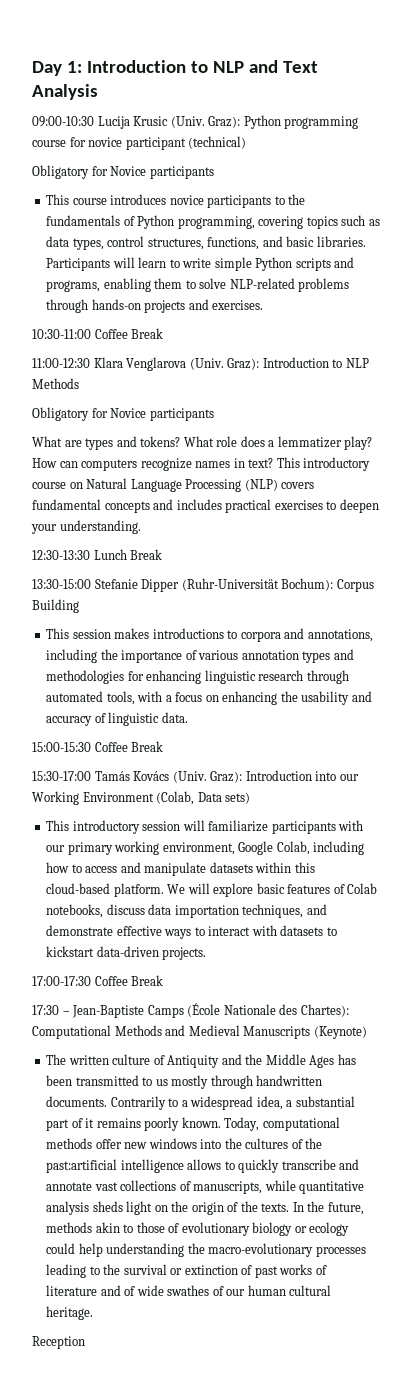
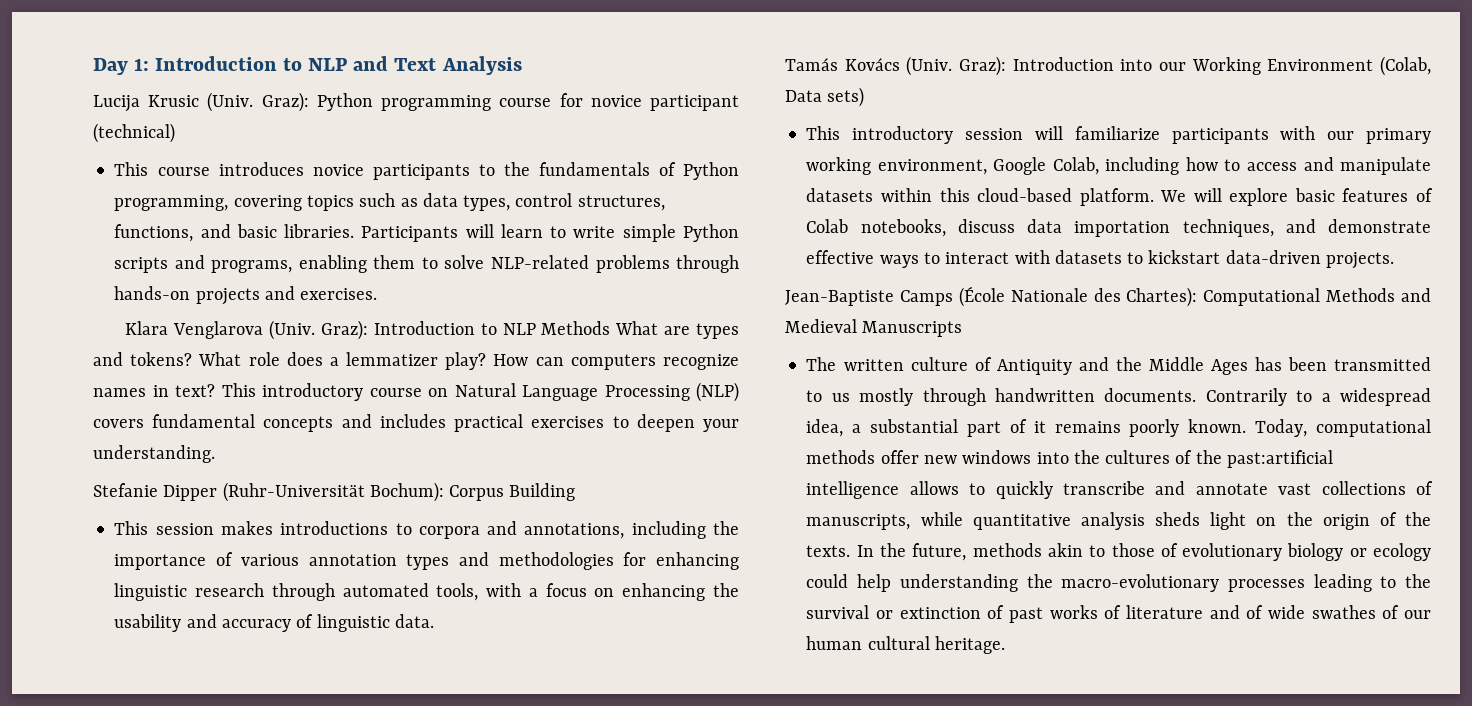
- 09:00-10:30 Lucija Krusic (Univ.
+ Lucija Krusic (Univ.
  Graz): Python programming course for novice participant (technical)
- Obligatory for Novice participants
- 10:30-11:00 Coffee Break
- 11:00-12:30 Klara Venglarova (Univ.
+ Klara Venglarova (Univ.
- Graz): Introduction to NLP Methods
- Obligatory for Novice participants
- What are types and tokens?
+ Graz): Introduction to NLP Methods What are types and tokens?
- 12:30-13:30 Lunch Break
- 13:30-15:00 Stefanie Dipper (Ruhr-Universität Bochum): Corpus Building
+ Stefanie Dipper (Ruhr-Universität Bochum): Corpus Building
- 15:00-15:30 Coffee Break
- 15:30-17:00 Tamás Kovács (Univ.
+ Tamás Kovács (Univ.
- 17:00-17:30 Coffee Break
- 17:30 – Jean-Baptiste Camps (École Nationale des Chartes): Computational Methods and Medieval Manuscripts (Keynote)
+ Jean-Baptiste Camps (École Nationale des Chartes): Computational Methods and Medieval Manuscripts
- Reception

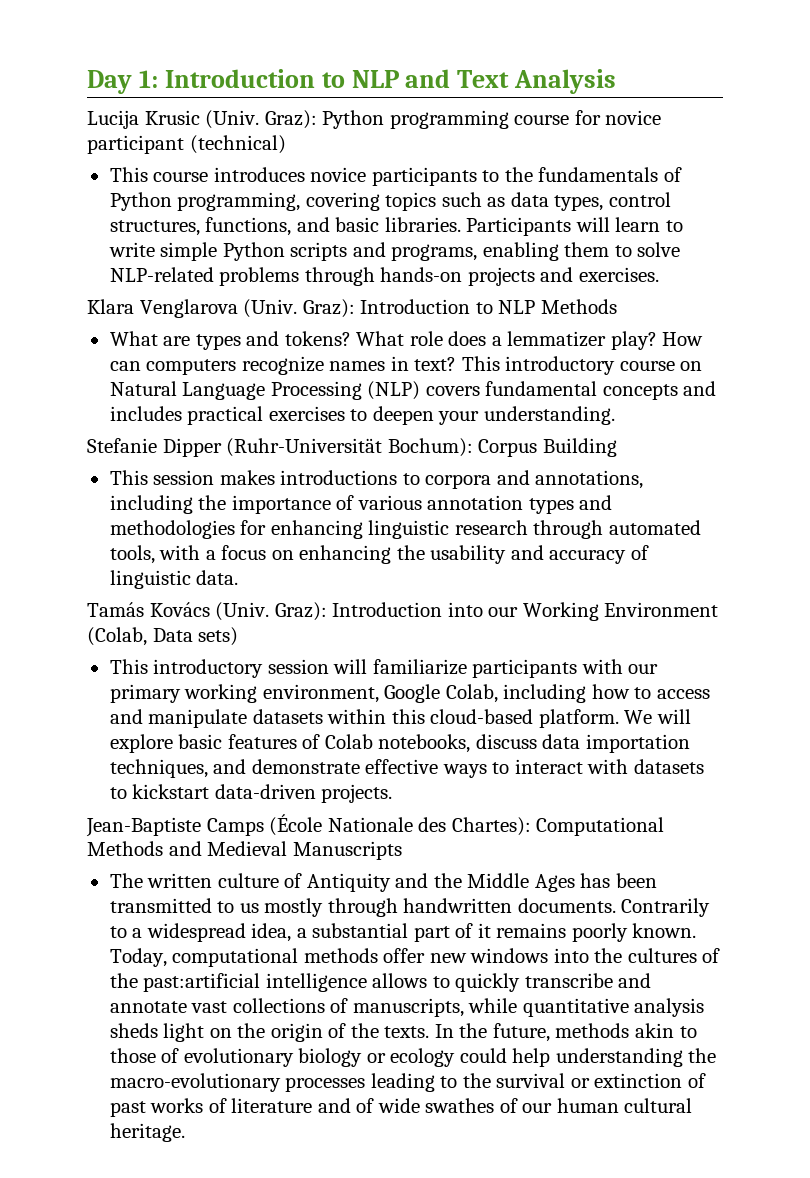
- Graz): Introduction to NLP Methods What are types and tokens?
+ Graz): Introduction to NLP Methods
+ What are types and tokens?

